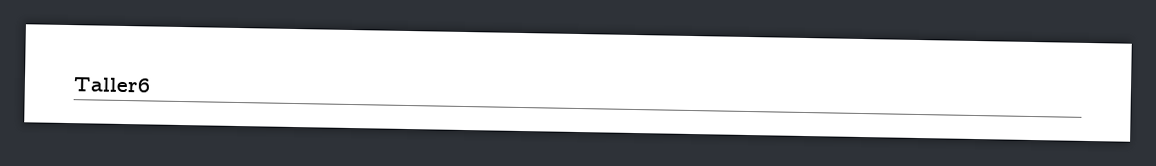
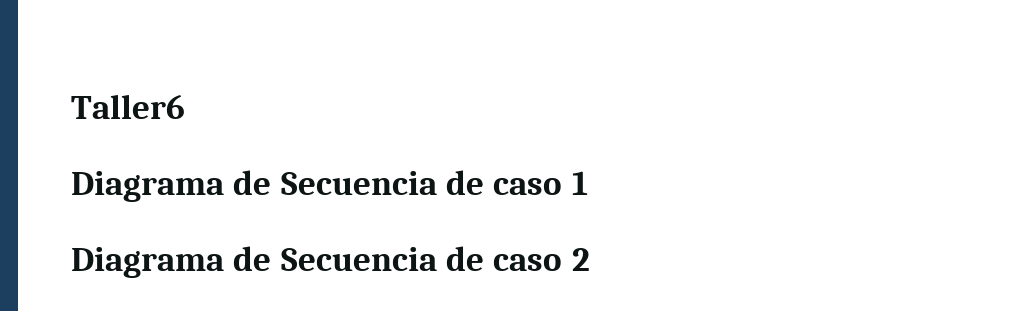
+ Diagrama de Secuencia de caso 1
+ Diagrama de Secuencia de caso 2

